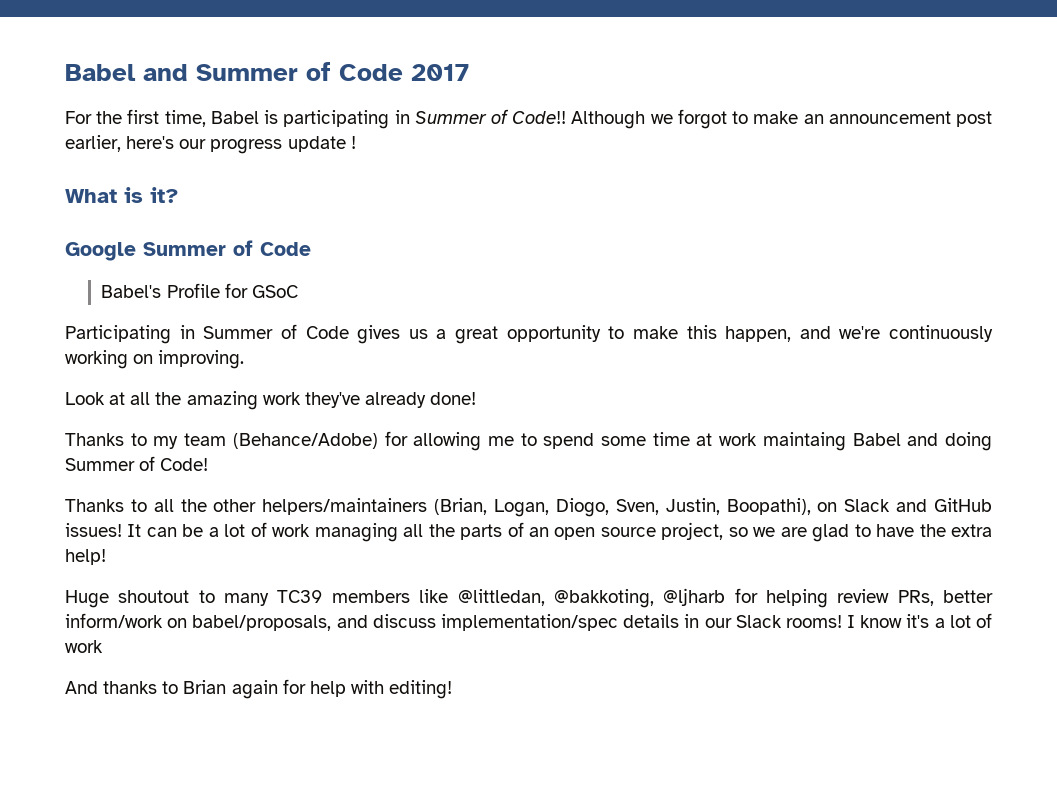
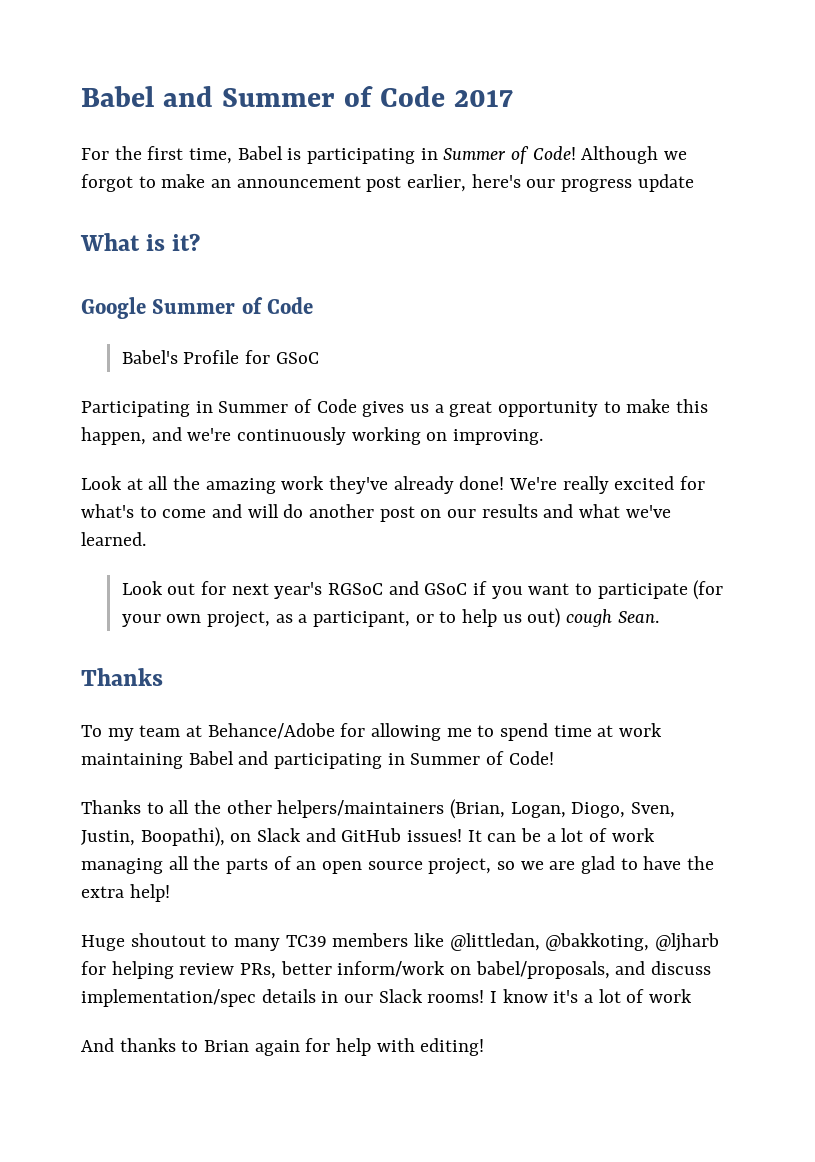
- For the first time, Babel is participating in Summer of Code!!
+ For the first time, Babel is participating in Summer of Code!
- Although we forgot to make an announcement post earlier, here's our progress update !
+ Although we forgot to make an announcement post earlier, here's our progress update
- Look at all the amazing work they've already done!
- Thanks to my team (Behance/Adobe) for allowing me to spend some time at work maintaing Babel and doing Summer of Code!
+ Look at all the amazing work they've already done! We're really excited for what's to come and will do another post on our results and what we've learned.
+ Look out for next year's RGSoC and GSoC if you want to participate (for your own project, as a participant, or to help us out) cough Sean.
+ Thanks
+ To my team at Behance/Adobe for allowing me to spend time at work maintaining Babel and participating in Summer of Code!

